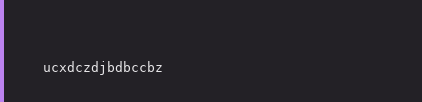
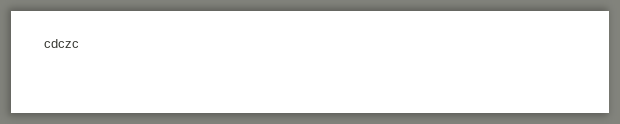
- ucxdczdjbdbccbz
+ cdczc

